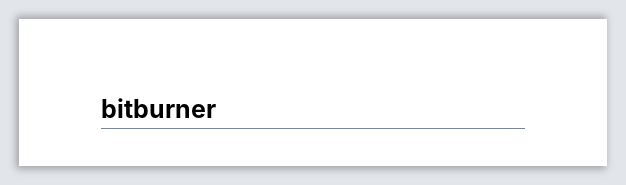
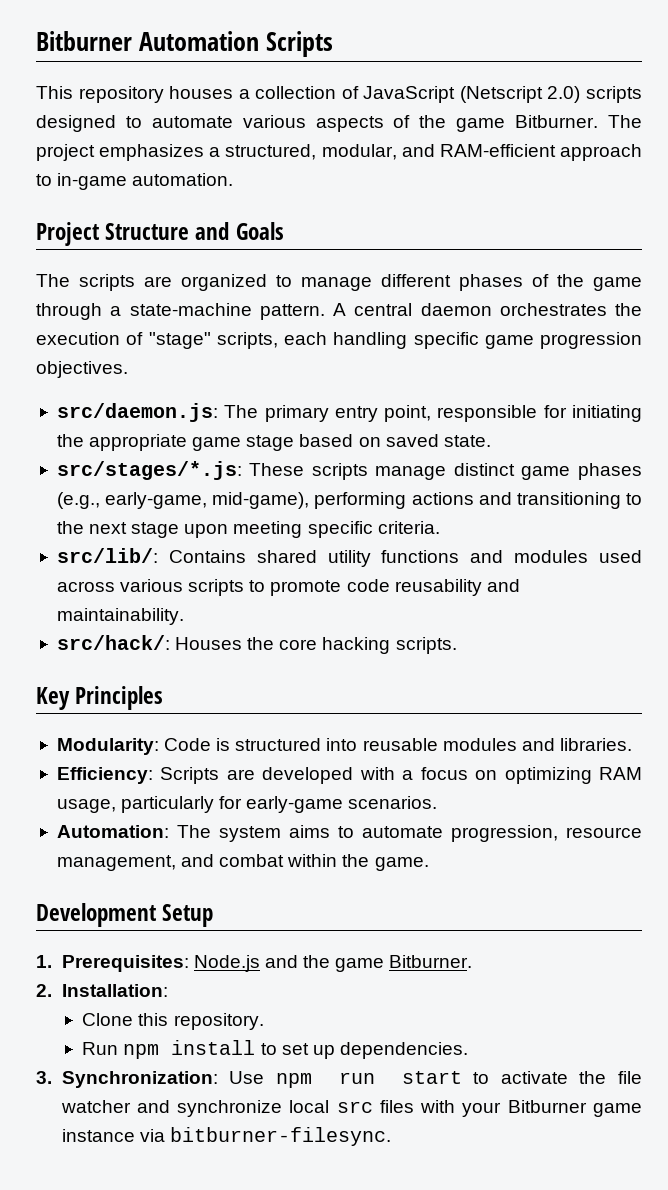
- bitburner
+ Bitburner Automation Scripts
+ This repository houses a collection of JavaScript (Netscript 2.0) scripts designed to automate various aspects of the game Bitburner. The project emphasizes a structured, modular, and RAM-efficient approach to in-game automation.
+ Project Structure and Goals
+ The scripts are organized to manage different phases of the game through a state-machine pattern. A central daemon orchestrates the execution of "stage" scripts, each handling specific game progression objectives.
+ src/daemon.js: The primary entry point, responsible for initiating the appropriate game stage based on saved state.
+ src/stages/*.js: These scripts manage distinct game phases (e.g., early-game, mid-game), performing actions and transitioning to the next stage upon meeting specific criteria.
+ src/lib/: Contains shared utility functions and modules used across various scripts to promote code reusability and maintainability.
+ src/hack/: Houses the core hacking scripts.
+ Key Principles
+ Modularity: Code is structured into reusable modules and libraries.
+ Efficiency: Scripts are developed with a focus on optimizing RAM usage, particularly for early-game scenarios.
+ Automation: The system aims to automate progression, resource management, and combat within the game.
+ Development Setup
+ 1. Prerequisites: Node.js and the game Bitburner.
+ 2. Installation:
+ Clone this repository.
+ Run npm install to set up dependencies.
+ 3. Synchronization: Use npm run start to activate the file watcher and synchronize local src files with your Bitburner game instance via bitburner-filesync.

